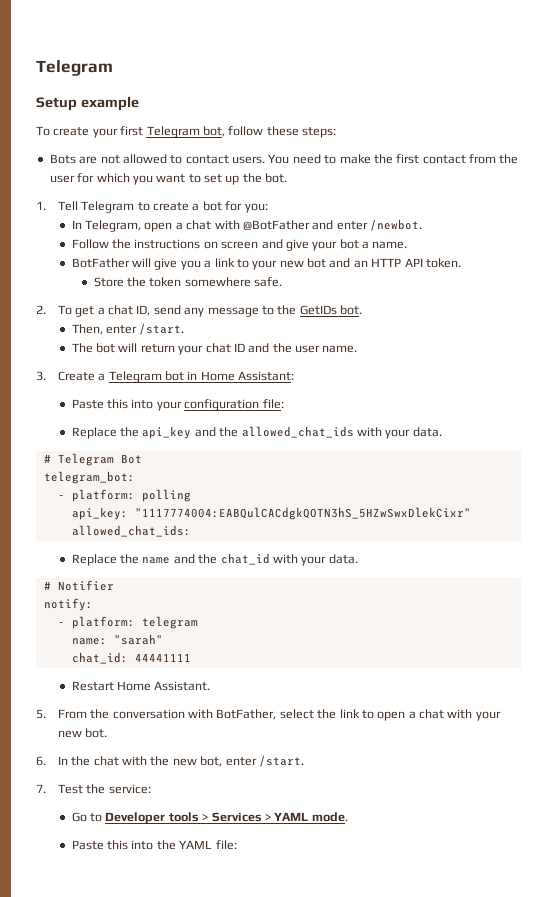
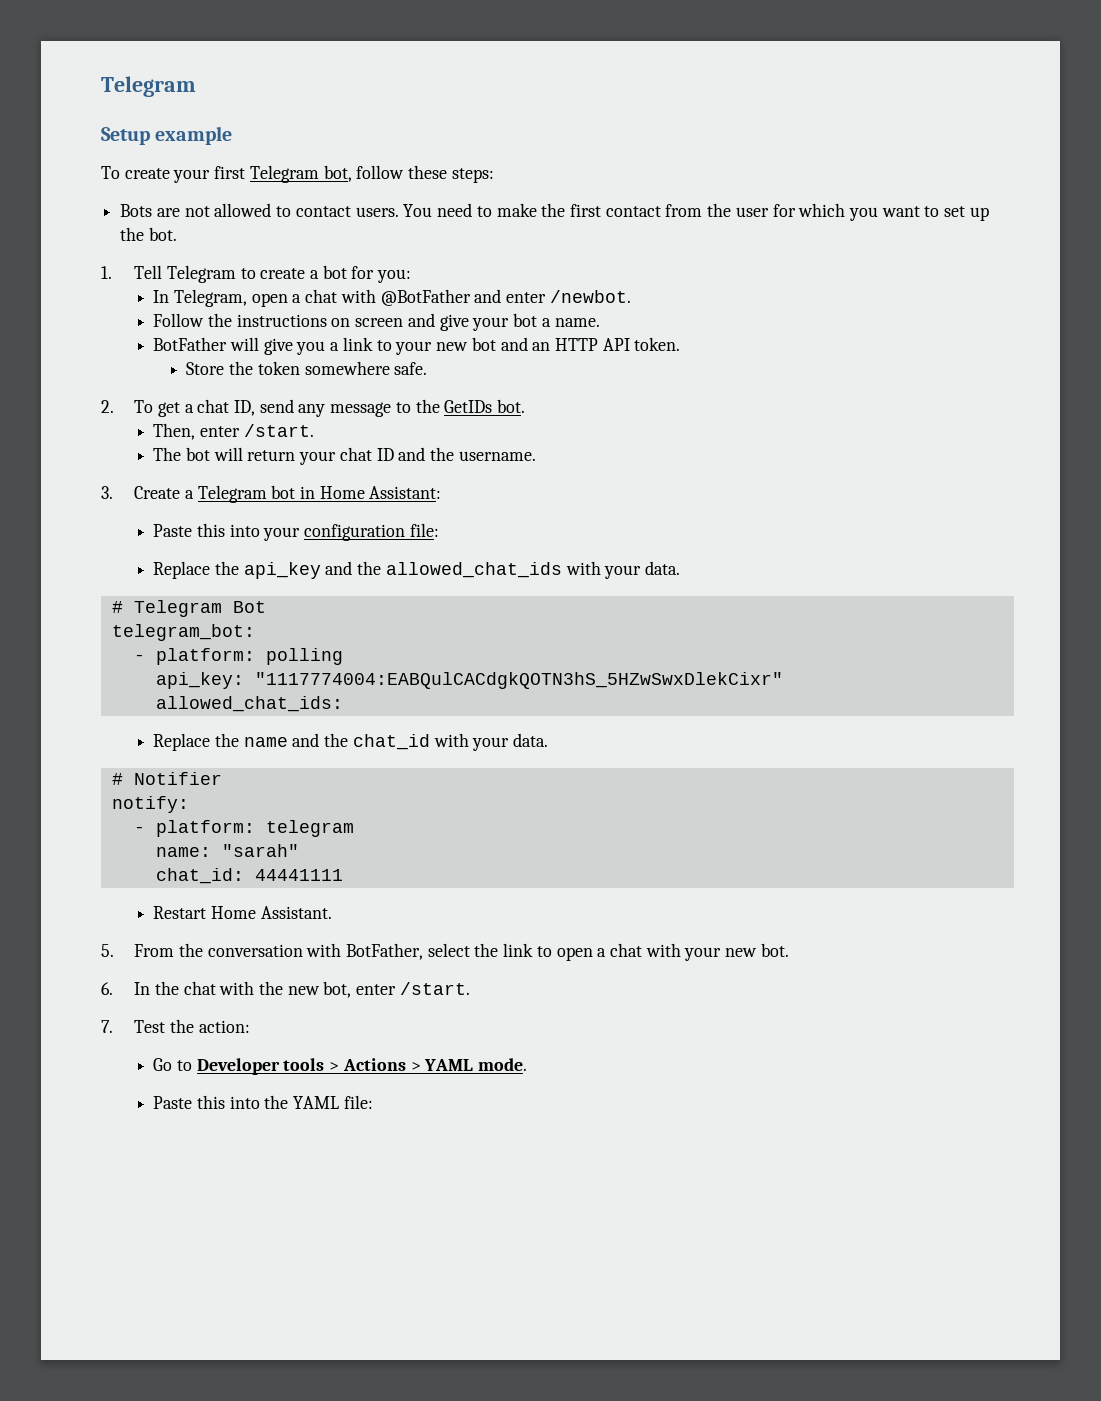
- The bot will return your chat ID and the user name.
+ The bot will return your chat ID and the username.
- 7. Test the service:
+ 7. Test the action:
- Go to Developer tools > Services > YAML mode.
+ Go to Developer tools > Actions > YAML mode.

